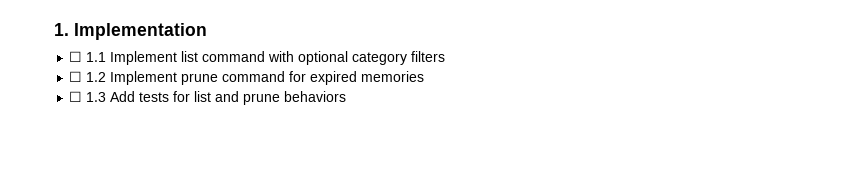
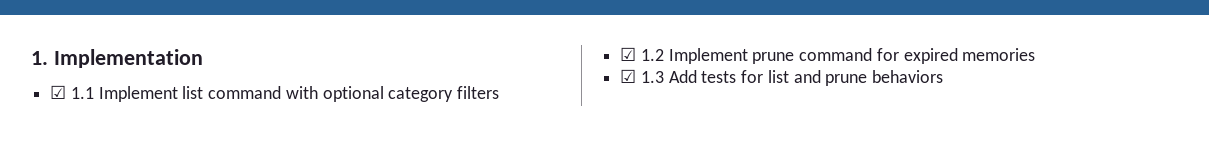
- ☐ 1.1 Implement list command with optional category filters
+ ☑ 1.1 Implement list command with optional category filters
- ☐ 1.2 Implement prune command for expired memories
+ ☑ 1.2 Implement prune command for expired memories
- ☐ 1.3 Add tests for list and prune behaviors
+ ☑ 1.3 Add tests for list and prune behaviors

